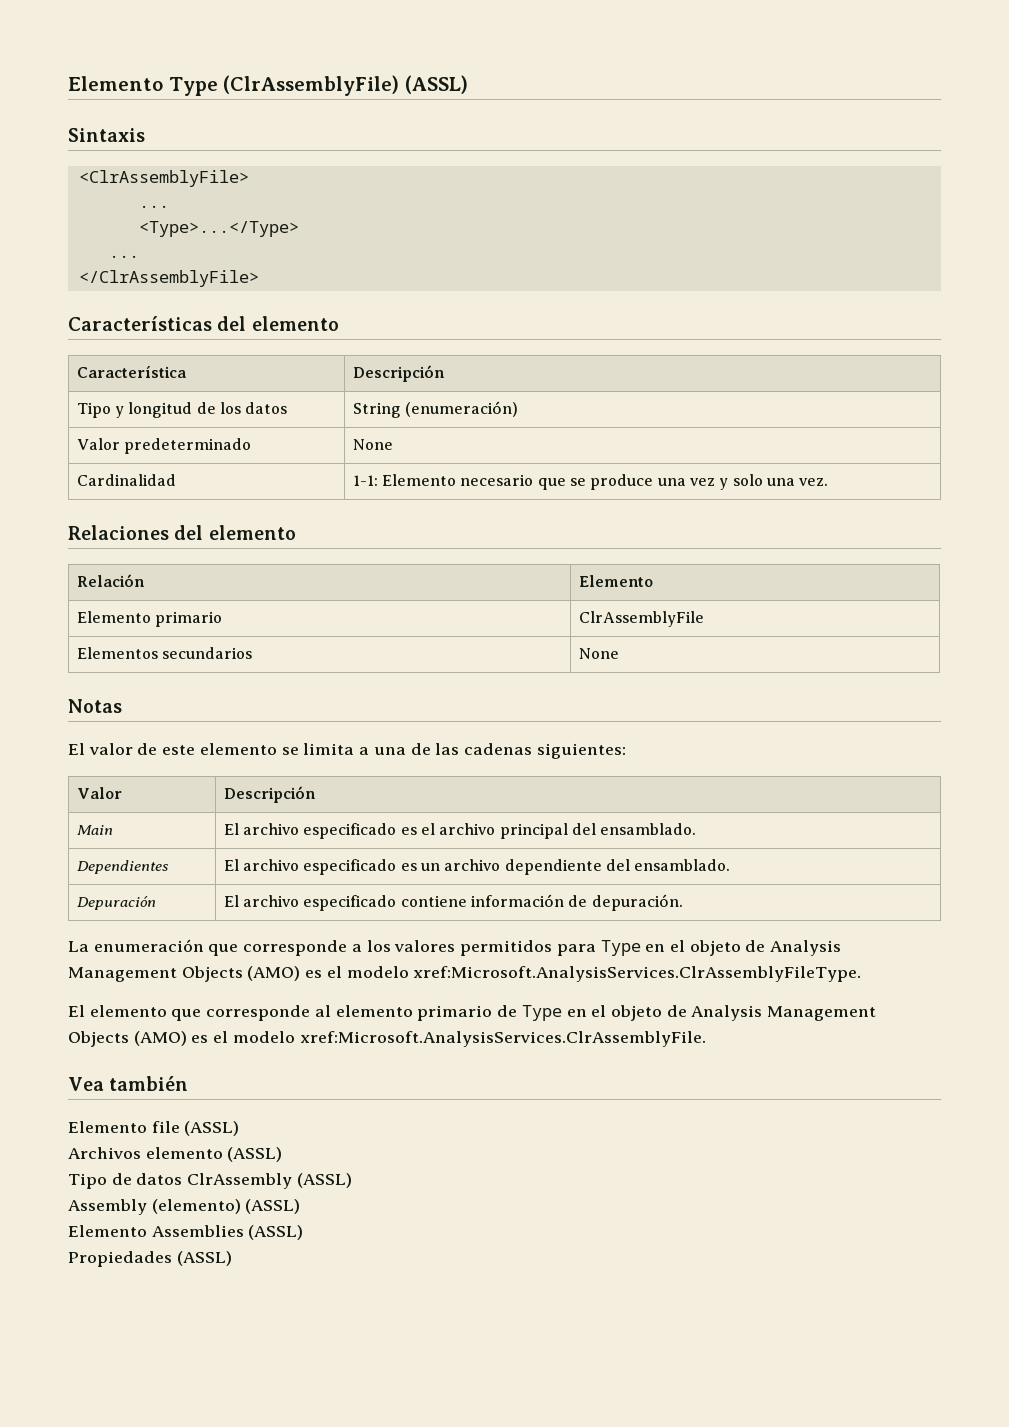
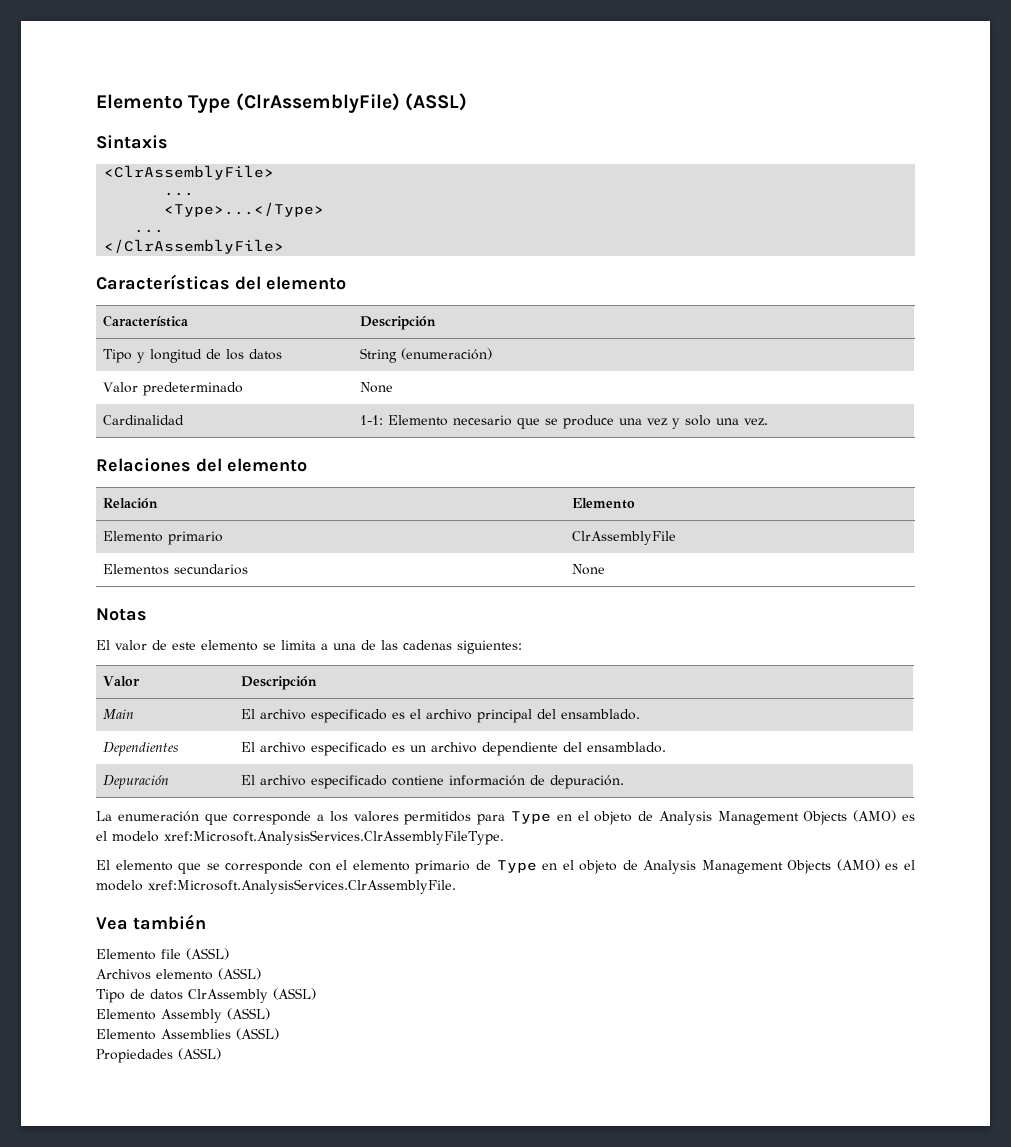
- El elemento que corresponde al elemento primario de Type en el objeto de Analysis Management Objects (AMO) es el modelo xref:Microsoft.AnalysisServices.ClrAssemblyFile.
+ El elemento que se corresponde con el elemento primario de Type en el objeto de Analysis Management Objects (AMO) es el modelo xref:Microsoft.AnalysisServices.ClrAssemblyFile.
- Assembly (elemento) (ASSL)
+ Elemento Assembly (ASSL)

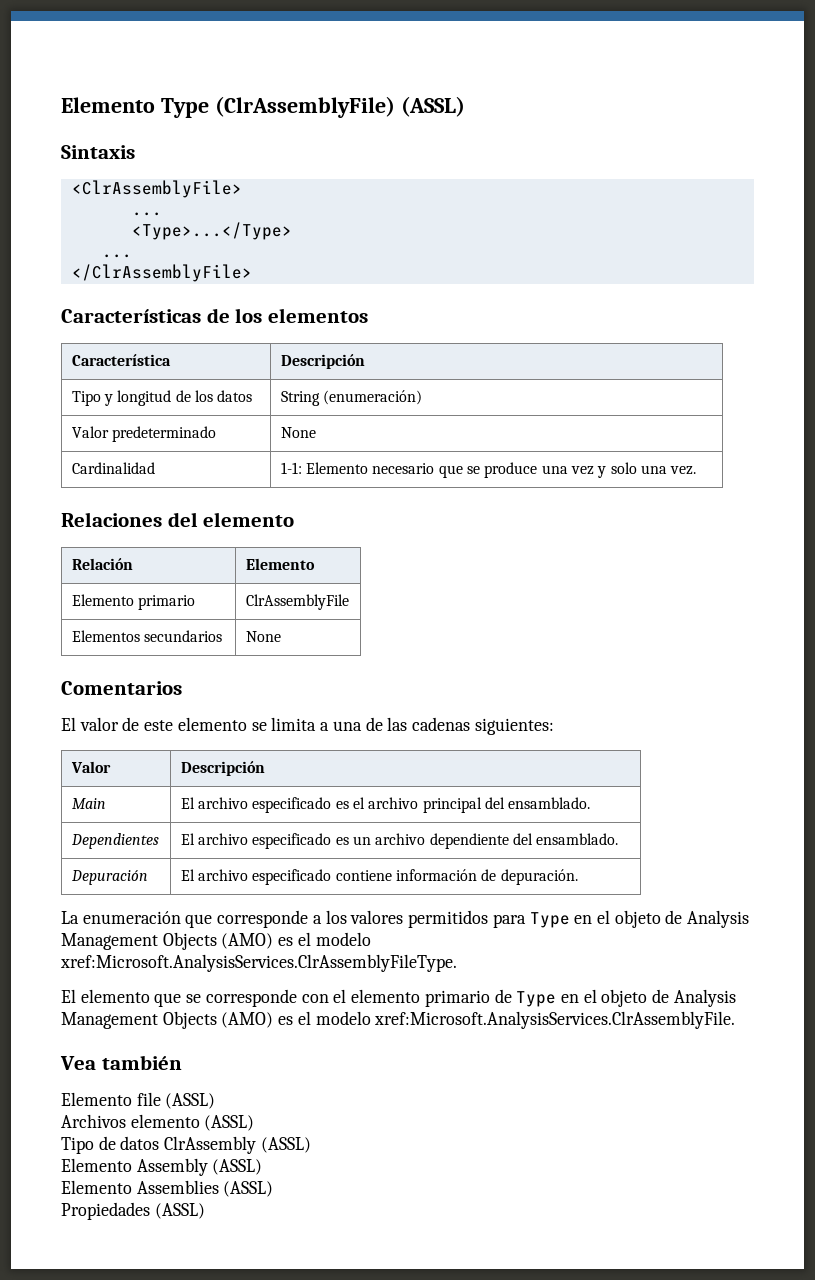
- Características del elemento
+ Características de los elementos
- Notas
+ Comentarios

